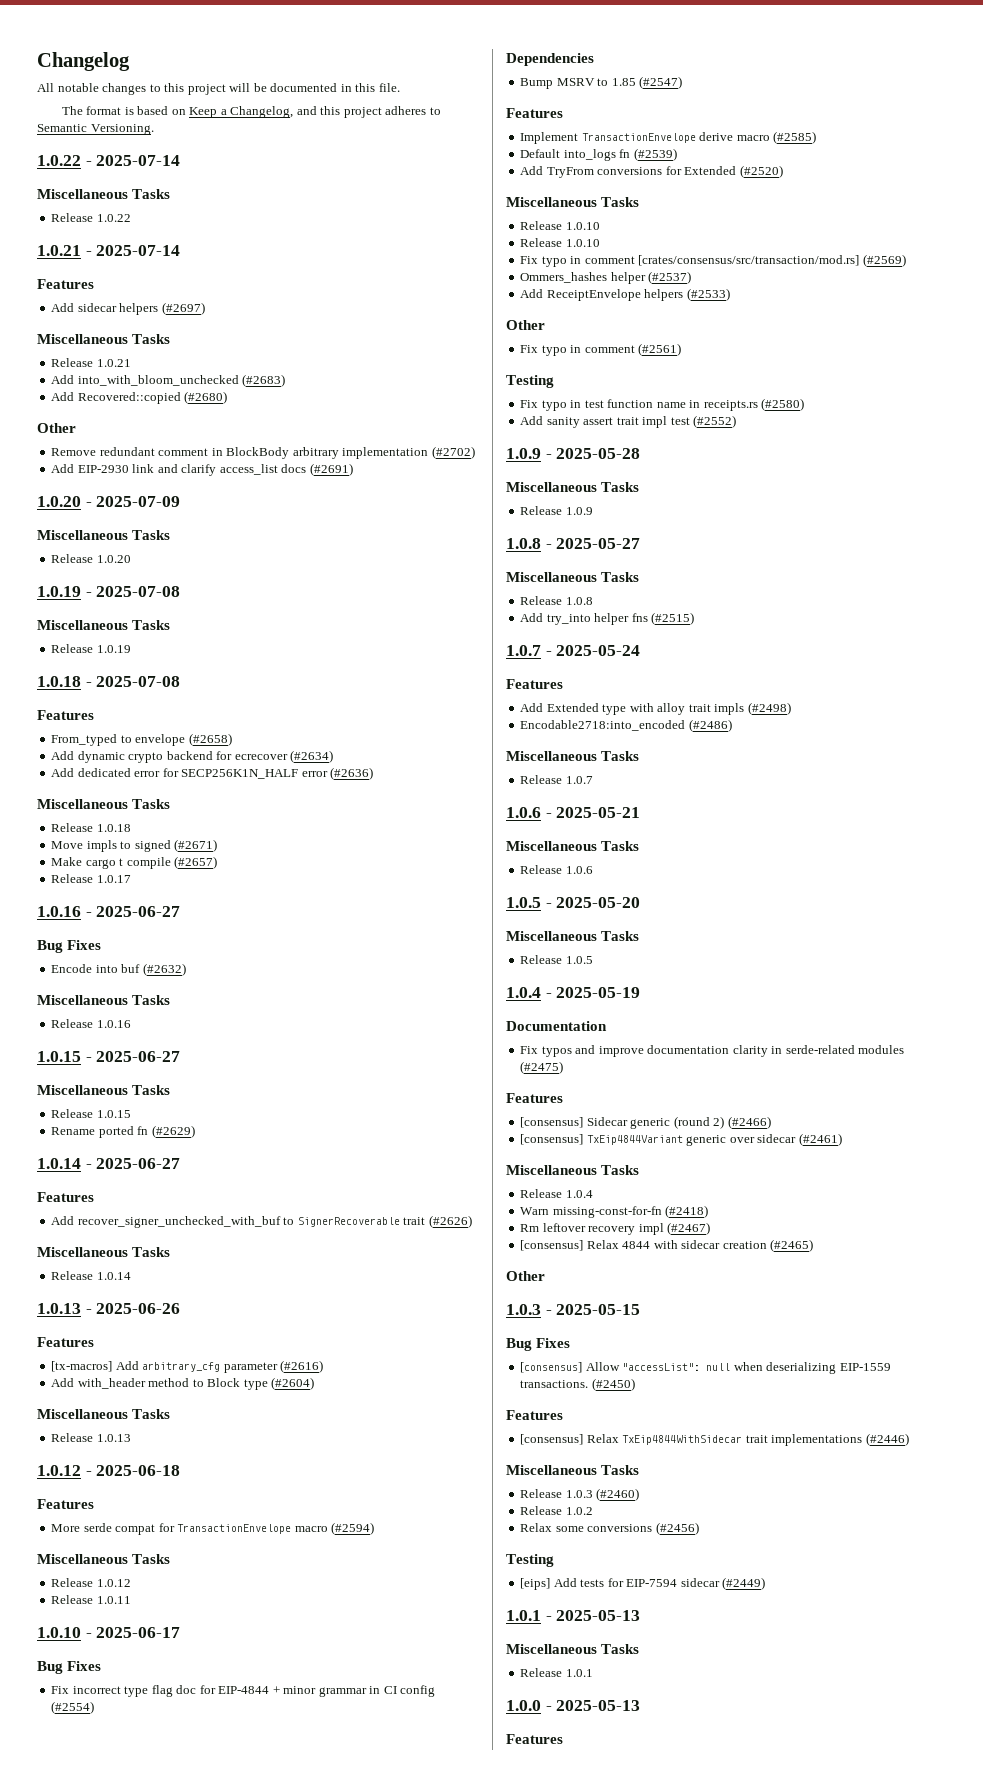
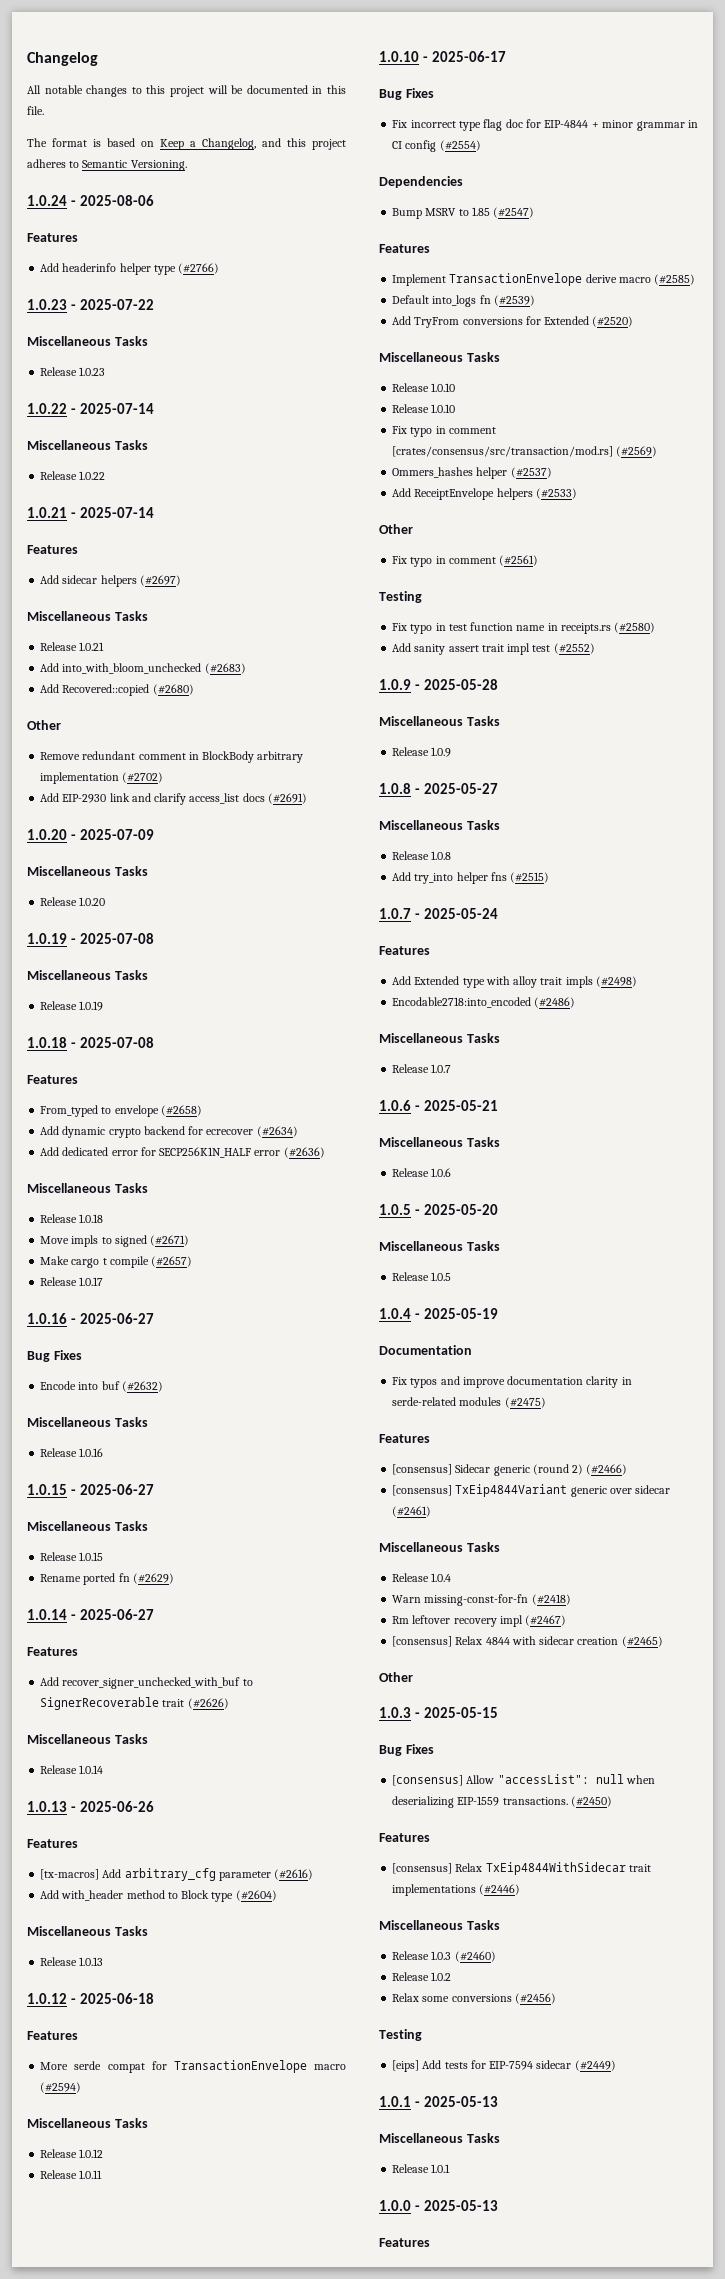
+ 1.0.24 - 2025-08-06
+ Features
+ Add headerinfo helper type (#2766)
+ 1.0.23 - 2025-07-22
+ Miscellaneous Tasks
+ Release 1.0.23

